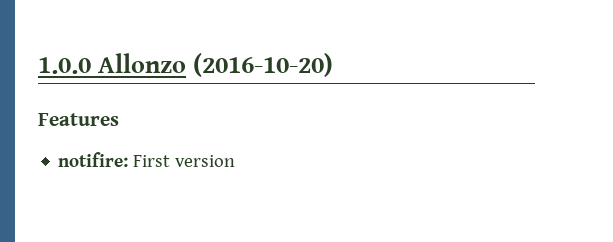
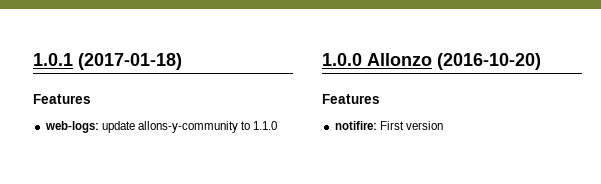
+ 1.0.1 (2017-01-18)
+ Features
+ web-logs: update allons-y-community to 1.1.0

